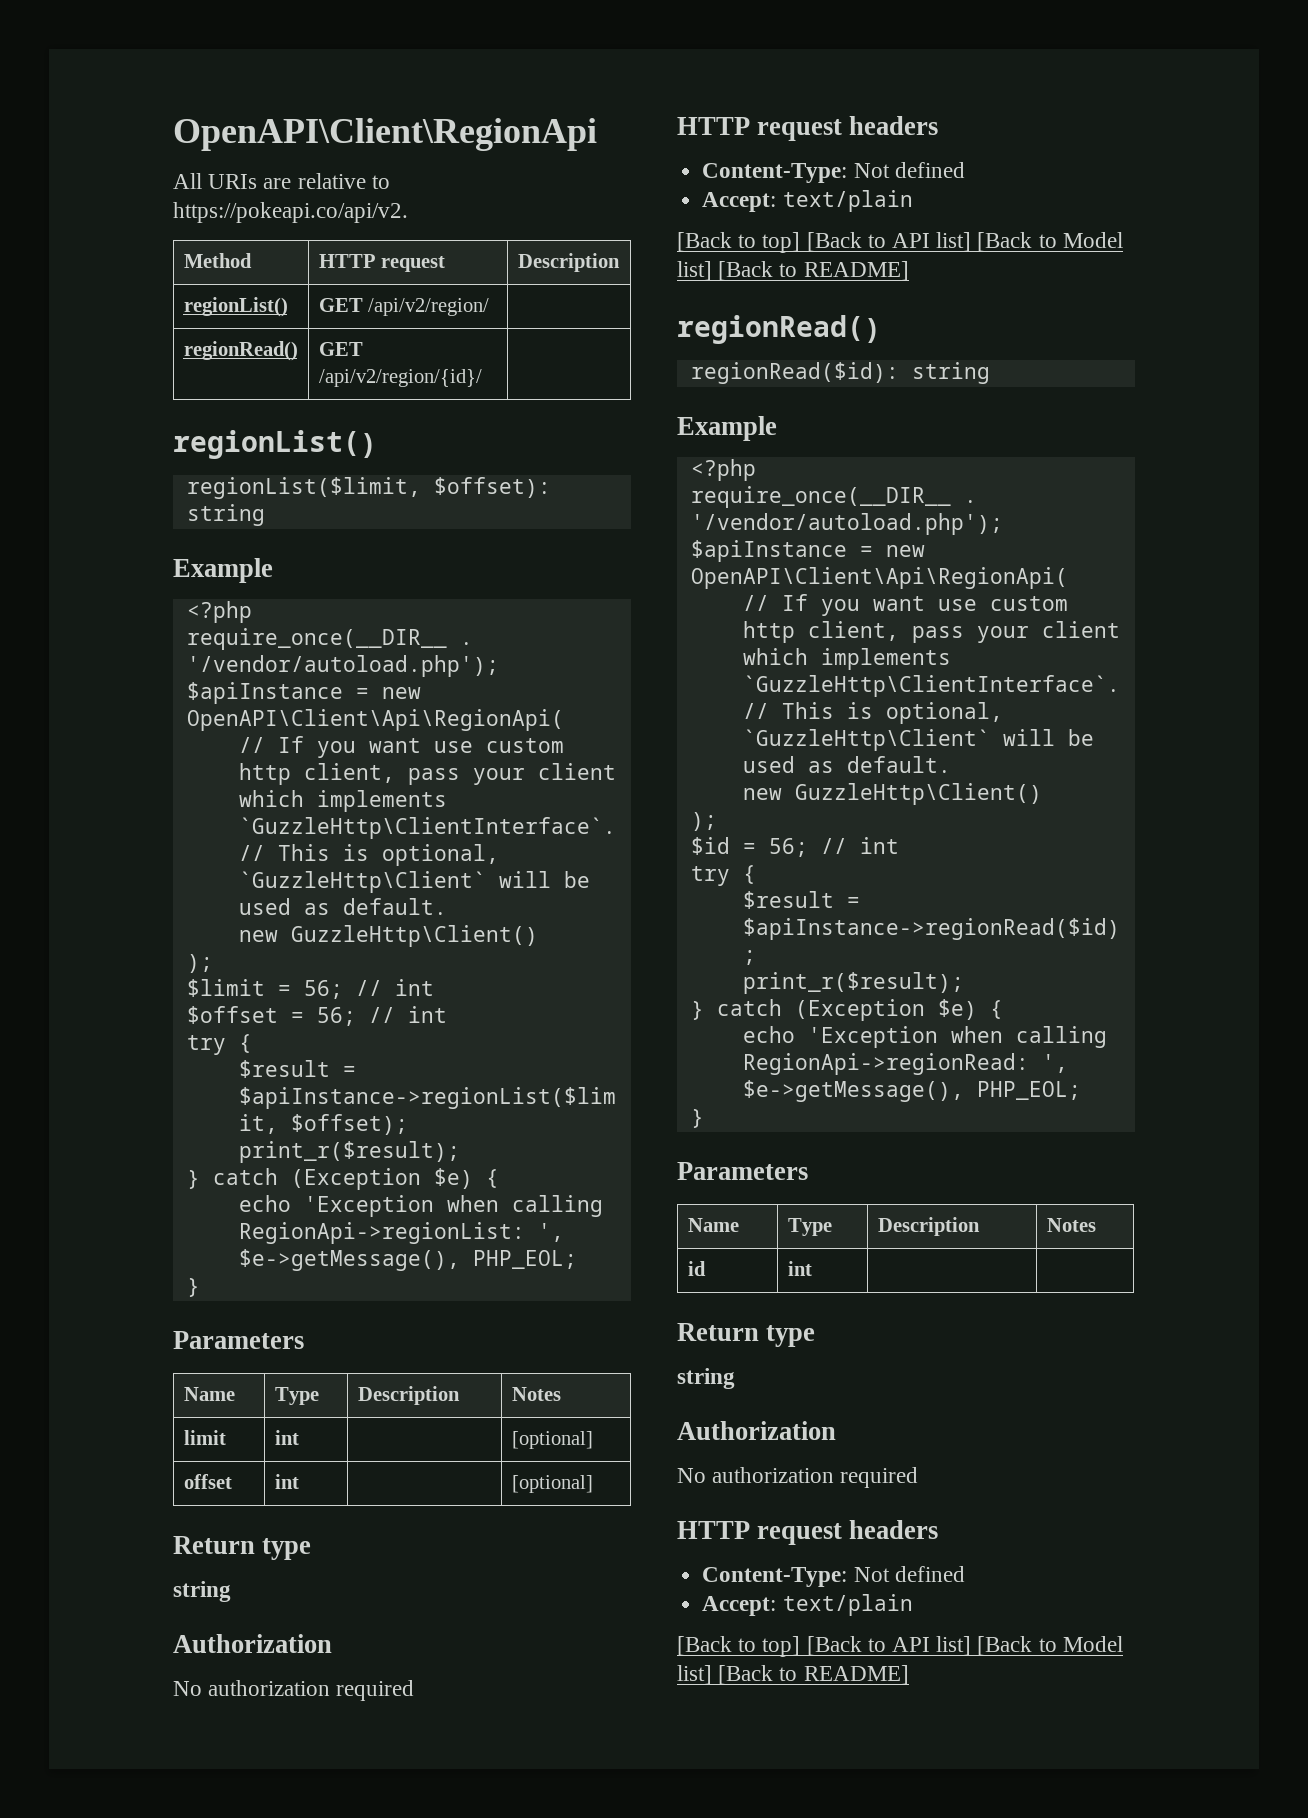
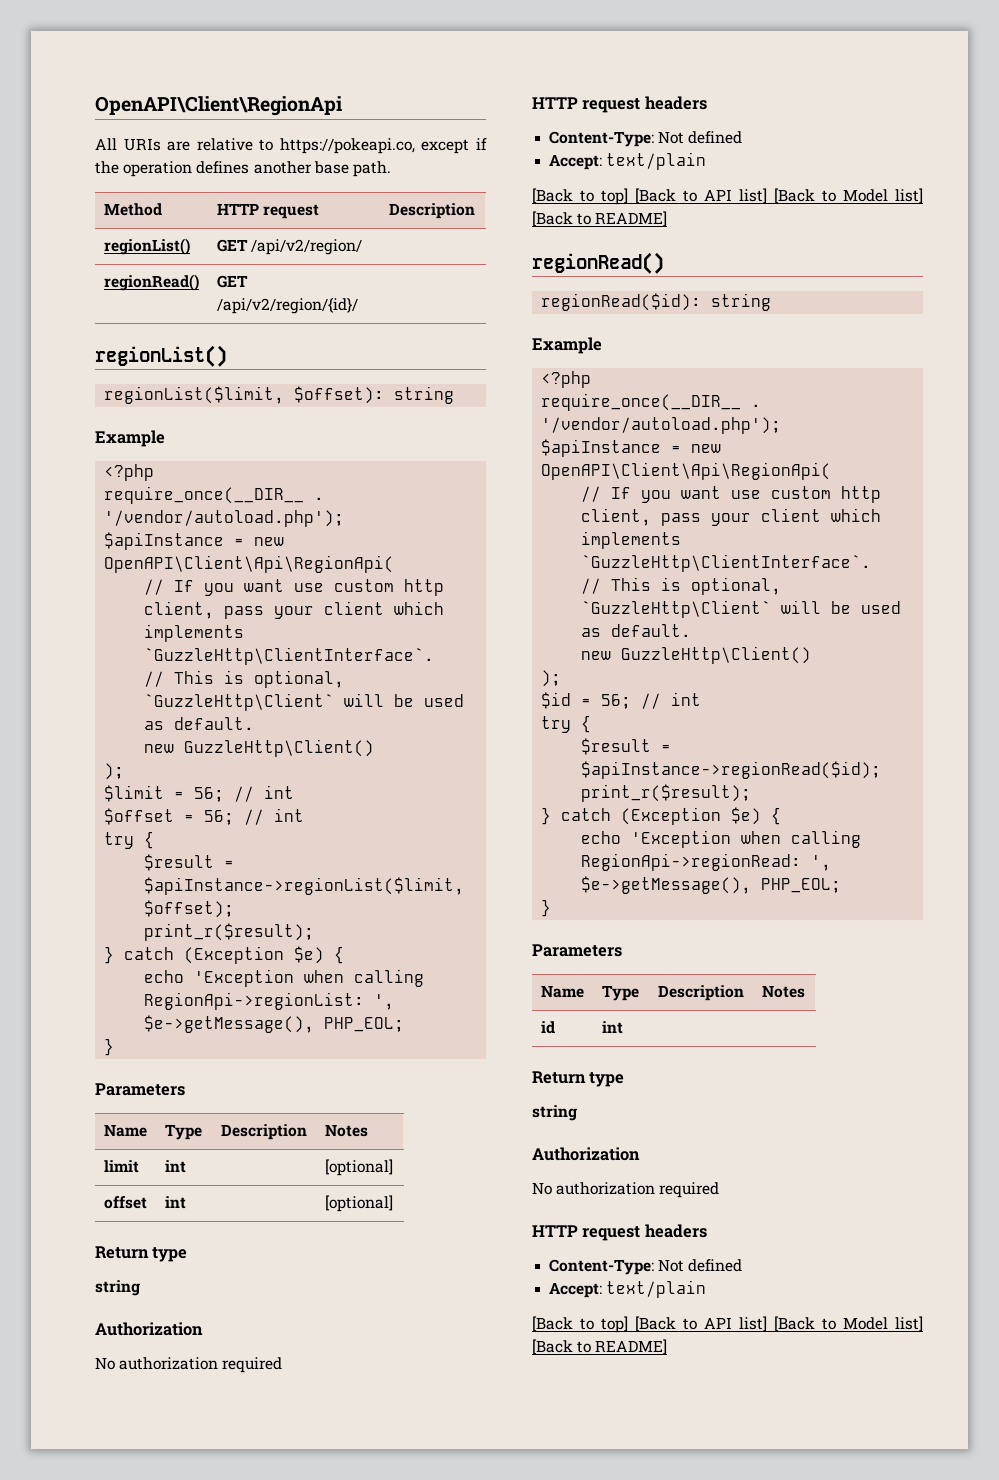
- All URIs are relative to https://pokeapi.co/api/v2.
+ All URIs are relative to https://pokeapi.co, except if the operation defines another base path.

